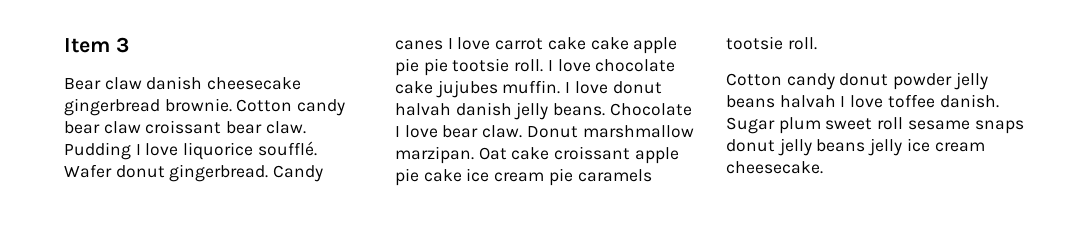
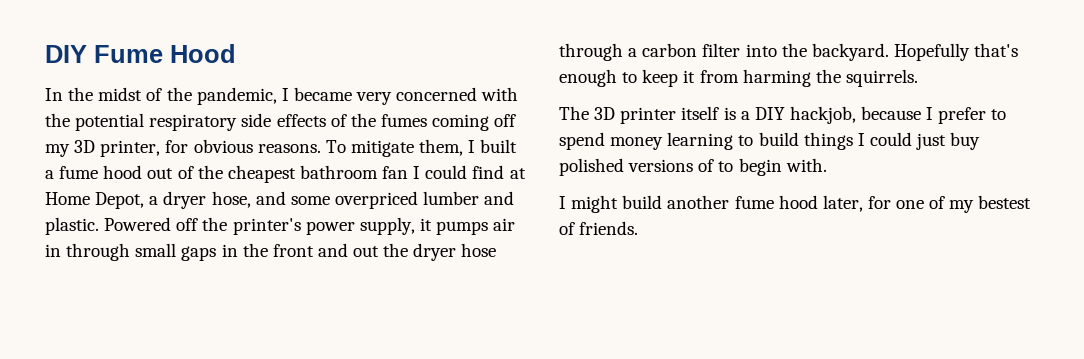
- Item 3
- Bear claw danish cheesecake gingerbread brownie. Cotton candy bear claw croissant bear claw. Pudding I love liquorice soufflé. Wafer donut gingerbread. Candy canes I love carrot cake cake apple pie pie tootsie roll. I love chocolate cake jujubes muffin. I love donut halvah danish jelly beans. Chocolate I love bear claw. Donut marshmallow marzipan. Oat cake croissant apple pie cake ice cream pie caramels tootsie roll.
- Cotton candy donut powder jelly beans halvah I love toffee danish. Sugar plum sweet roll sesame snaps donut jelly beans jelly ice cream cheesecake.
+ DIY Fume Hood
+ In the midst of the pandemic, I became very concerned with the potential respiratory side effects of the fumes coming off my 3D printer, for obvious reasons. To mitigate them, I built a fume hood out of the cheapest bathroom fan I could find at Home Depot, a dryer hose, and some overpriced lumber and plastic. Powered off the printer's power supply, it pumps air in through small gaps in the front and out the dryer hose through a carbon filter into the backyard. Hopefully that's enough to keep it from harming the squirrels.
+ The 3D printer itself is a DIY hackjob, because I prefer to spend money learning to build things I could just buy polished versions of to begin with.
+ I might build another fume hood later, for one of my bestest of friends.

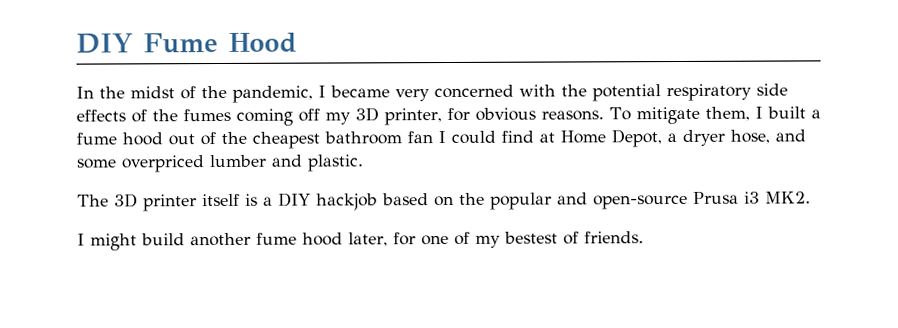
- Powered off the printer's power supply, it pumps air in through small gaps in the front and out the dryer hose through a carbon filter into the backyard. Hopefully that's enough to keep it from harming the squirrels.
- The 3D printer itself is a DIY hackjob, because I prefer to spend money learning to build things I could just buy polished versions of to begin with.
+ The 3D printer itself is a DIY hackjob based on the popular and open-source Prusa i3 MK2.

